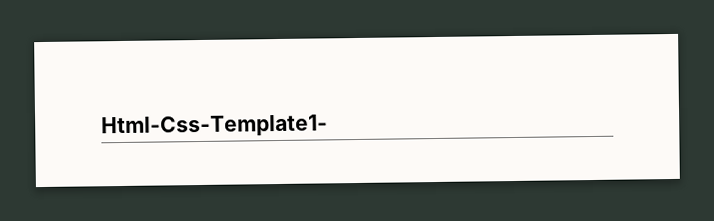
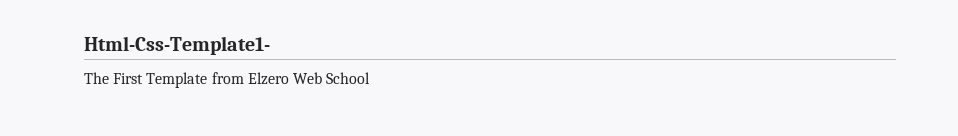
+ The First Template from Elzero Web School

